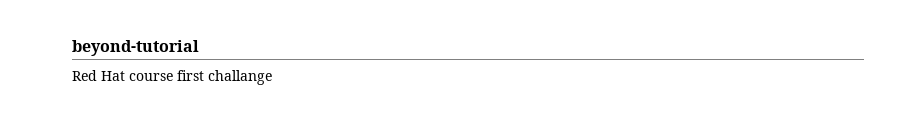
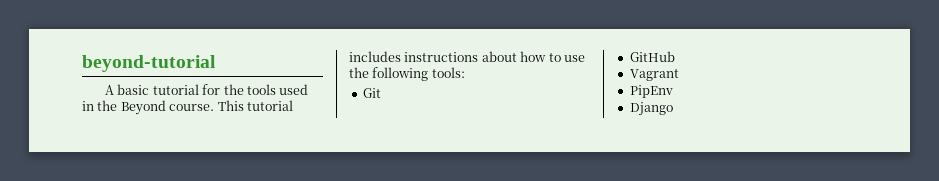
- Red Hat course first challange
+ A basic tutorial for the tools used in the Beyond course. This tutorial includes instructions about how to use the following tools:
+ Git
+ GitHub
+ Vagrant
+ PipEnv
+ Django

